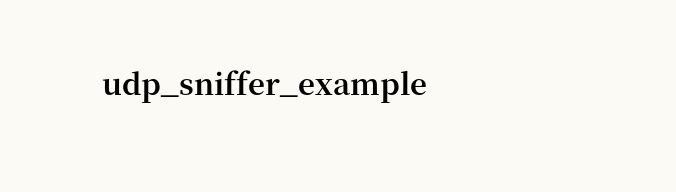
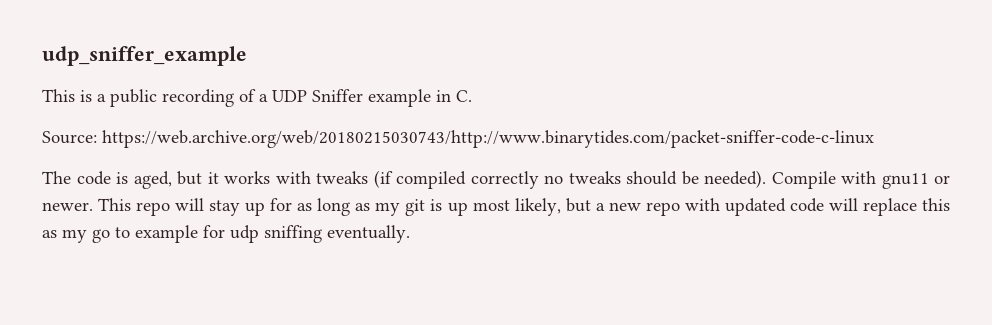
+ This is a public recording of a UDP Sniffer example in C.
+ Source: https://web.archive.org/web/20180215030743/http://www.binarytides.com/packet-sniffer-code-c-linux
+ The code is aged, but it works with tweaks (if compiled correctly no tweaks should be needed). Compile with gnu11 or newer. This repo will stay up for as long as my git is up most likely, but a new repo with updated code will replace this as my go to example for udp sniffing eventually.

